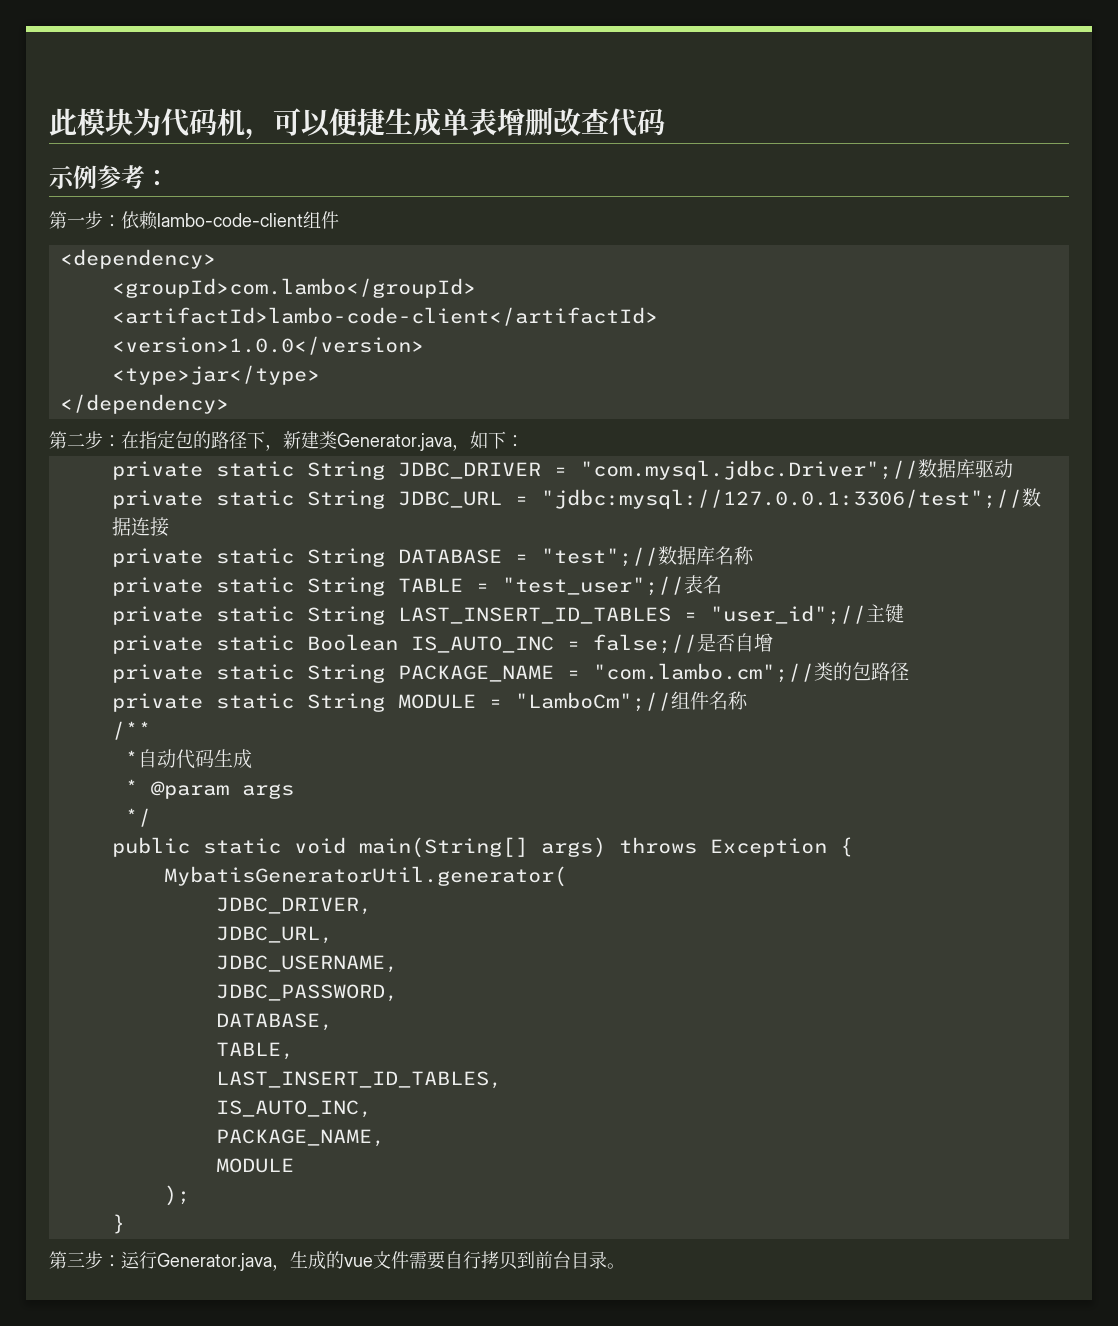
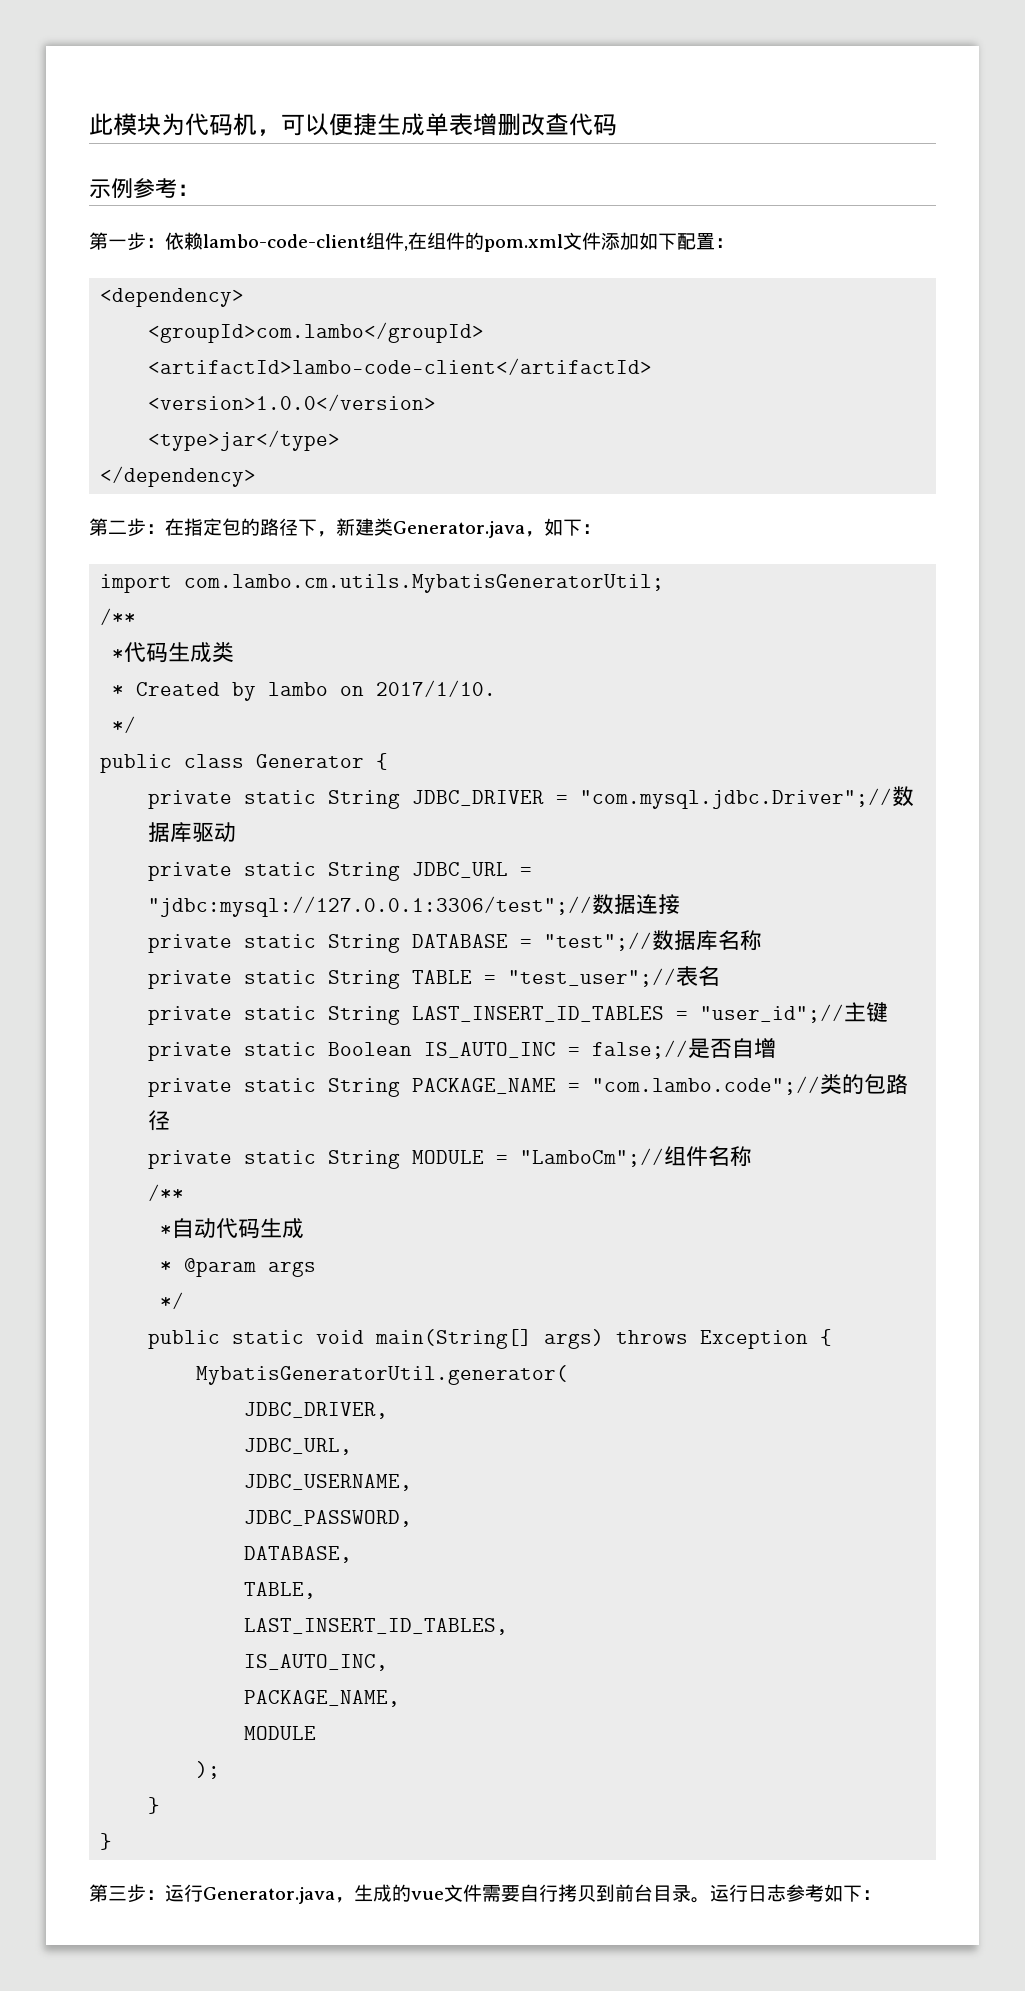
- 第一步：依赖lambo-code-client组件
+ 第一步：依赖lambo-code-client组件,在组件的pom.xml文件添加如下配置：
+ import com.lambo.cm.utils.MybatisGeneratorUtil;
+ /**
+ *代码生成类
+ * Created by lambo on 2017/1/10.
+ */
+ public class Generator {
- private static String PACKAGE_NAME = "com.lambo.cm";//类的包路径
+ private static String PACKAGE_NAME = "com.lambo.code";//类的包路径
  );
+ }
+ 运行日志参考如下：

